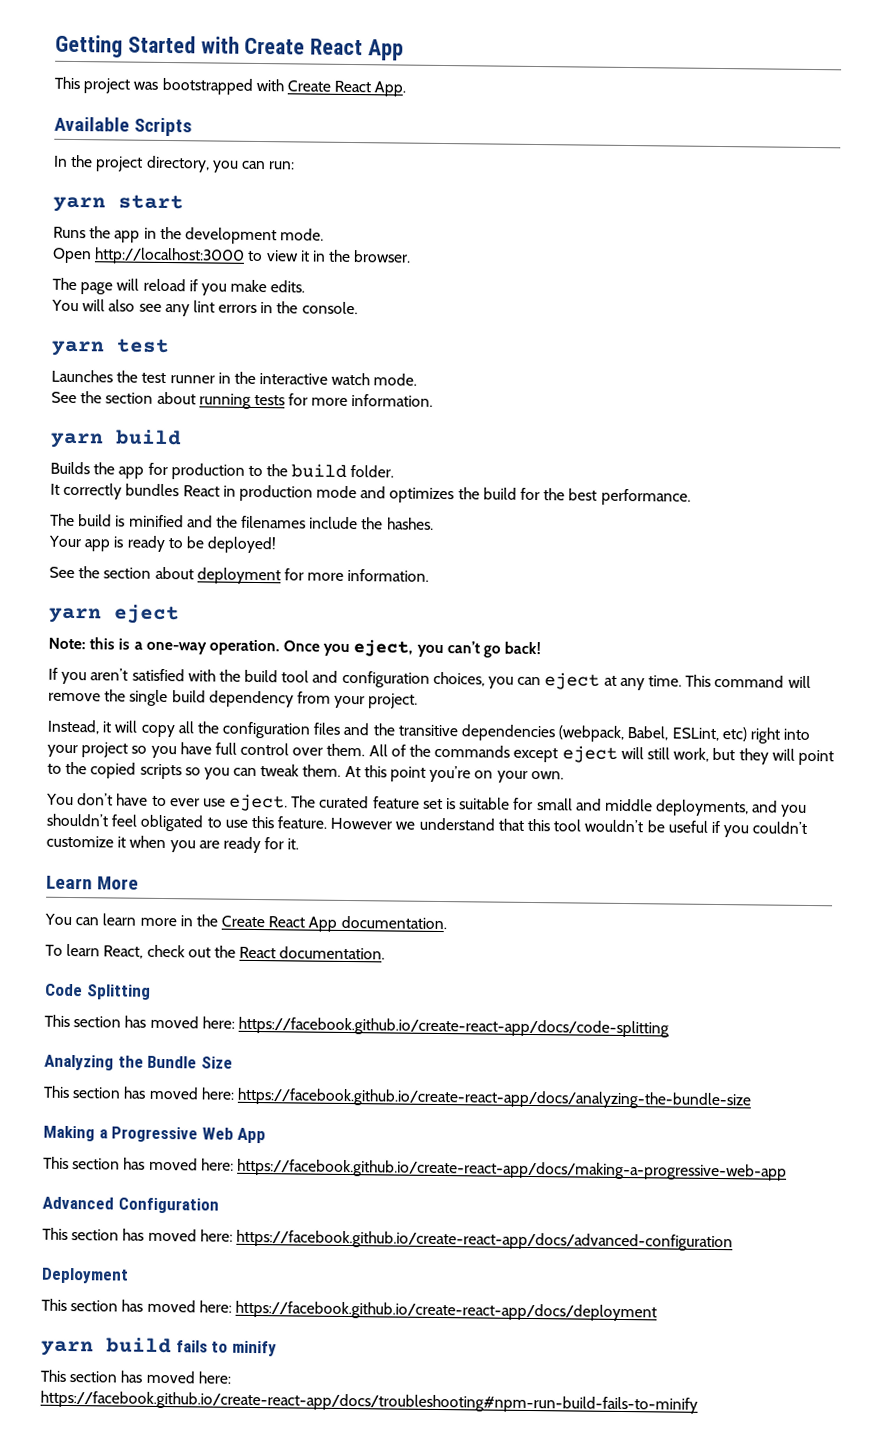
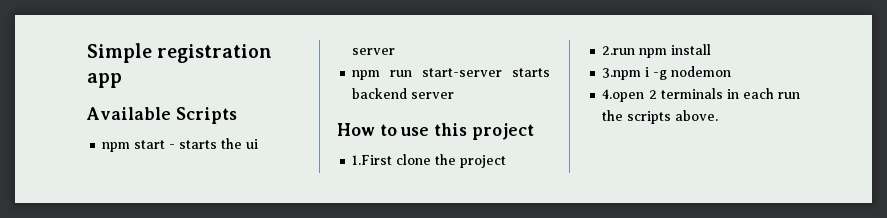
- Getting Started with Create React App
- This project was bootstrapped with Create React App.
+ Simple registration app
  Available Scripts
- In the project directory, you can run:
- yarn start
- Runs the app in the development mode.
- Open http://localhost:3000 to view it in the browser.
- The page will reload if you make edits.
- You will also see any lint errors in the console.
- yarn test
- Launches the test runner in the interactive watch mode.
- See the section about running tests for more information.
- yarn build
- Builds the app for production to the build folder.
- It correctly bundles React in production mode and optimizes the build for the best performance.
- The build is minified and the filenames include the hashes.
- Your app is ready to be deployed!
- See the section about deployment for more information.
- yarn eject
- Note: this is a one-way operation. Once you eject, you can’t go back!
- If you aren’t satisfied with the build tool and configuration choices, you can eject at any time. This command will remove the single build dependency from your project.
- Instead, it will copy all the configuration files and the transitive dependencies (webpack, Babel, ESLint, etc) right into your project so you have full control over them. All of the commands except eject will still work, but they will point to the copied scripts so you can tweak them. At this point you’re on your own.
- You don’t have to ever use eject. The curated feature set is suitable for small and middle deployments, and you shouldn’t feel obligated to use this feature. However we understand that this tool wouldn’t be useful if you couldn’t customize it when you are ready for it.
- Learn More
- You can learn more in the Create React App documentation.
- To learn React, check out the React documentation.
- Code Splitting
- This section has moved here: https://facebook.github.io/create-react-app/docs/code-splitting
- Analyzing the Bundle Size
- This section has moved here: https://facebook.github.io/create-react-app/docs/analyzing-the-bundle-size
- Making a Progressive Web App
- This section has moved here: https://facebook.github.io/create-react-app/docs/making-a-progressive-web-app
- Advanced Configuration
- This section has moved here: https://facebook.github.io/create-react-app/docs/advanced-configuration
- Deployment
- This section has moved here: https://facebook.github.io/create-react-app/docs/deployment
- yarn build fails to minify
- This section has moved here: https://facebook.github.io/create-react-app/docs/troubleshooting#npm-run-build-fails-to-minify
+ npm start - starts the ui server
+ npm run start-server starts backend server
+ How to use this project
+ 1.First clone the project
+ 2.run npm install
+ 3.npm i -g nodemon
+ 4.open 2 terminals in each run the scripts above.

